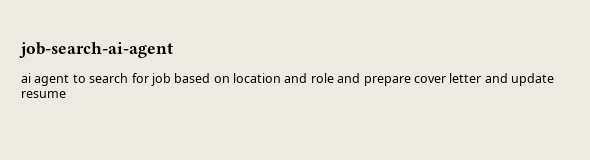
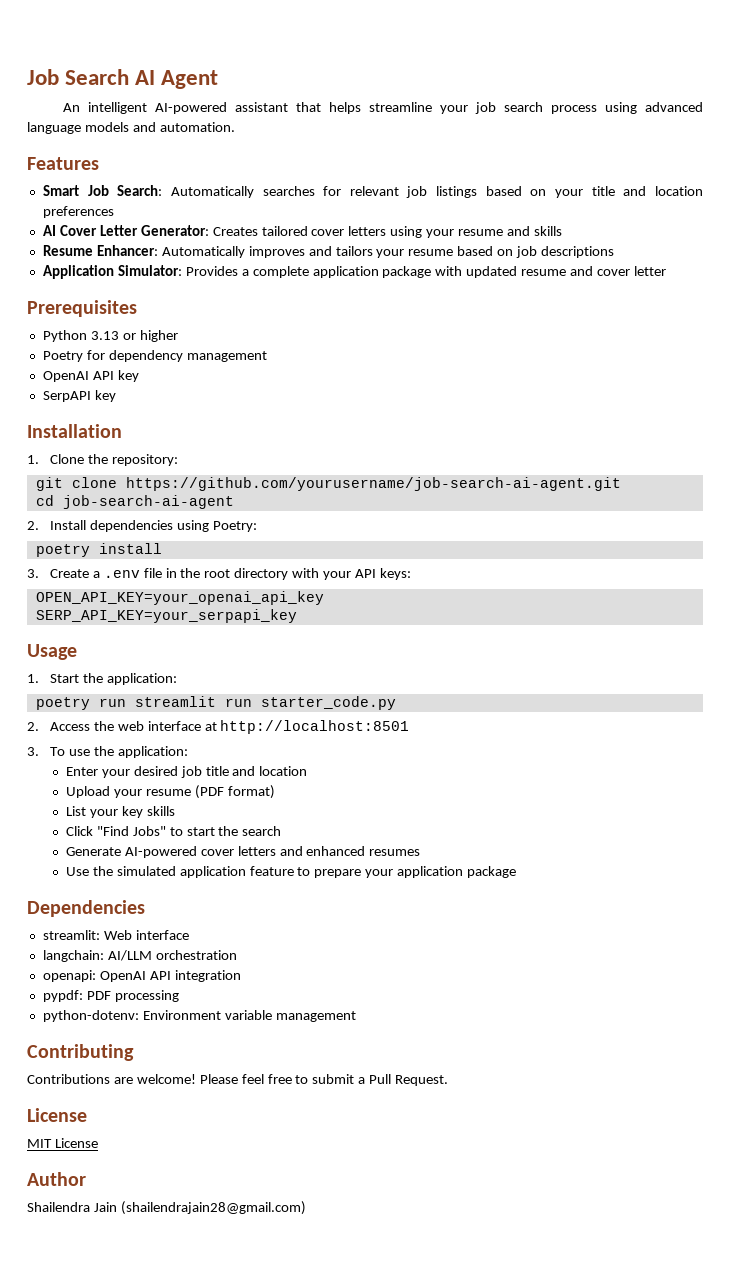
- job-search-ai-agent
- ai agent to search for job based on location and role and prepare cover letter and update resume
+ Job Search AI Agent
+ An intelligent AI-powered assistant that helps streamline your job search process using advanced language models and automation.
+ Features
+ Smart Job Search: Automatically searches for relevant job listings based on your title and location preferences
+ AI Cover Letter Generator: Creates tailored cover letters using your resume and skills
+ Resume Enhancer: Automatically improves and tailors your resume based on job descriptions
+ Application Simulator: Provides a complete application package with updated resume and cover letter
+ Prerequisites
+ Python 3.13 or higher
+ Poetry for dependency management
+ OpenAI API key
+ SerpAPI key
+ Installation
+ 1. Clone the repository:
+ git clone https://github.com/yourusername/job-search-ai-agent.git
+ cd job-search-ai-agent
+ 2. Install dependencies using Poetry:
+ poetry install
+ 3. Create a .env file in the root directory with your API keys:
+ OPEN_API_KEY=your_openai_api_key
+ SERP_API_KEY=your_serpapi_key
+ Usage
+ 1. Start the application:
+ poetry run streamlit run starter_code.py
+ 2. Access the web interface at http://localhost:8501
+ 3. To use the application:
+ Enter your desired job title and location
+ Upload your resume (PDF format)
+ List your key skills
+ Click "Find Jobs" to start the search
+ Generate AI-powered cover letters and enhanced resumes
+ Use the simulated application feature to prepare your application package
+ Dependencies
+ streamlit: Web interface
+ langchain: AI/LLM orchestration
+ openapi: OpenAI API integration
+ pypdf: PDF processing
+ python-dotenv: Environment variable management
+ Contributing
+ Contributions are welcome! Please feel free to submit a Pull Request.
+ License
+ MIT License
+ Author
+ Shailendra Jain (shailendrajain28@gmail.com)

